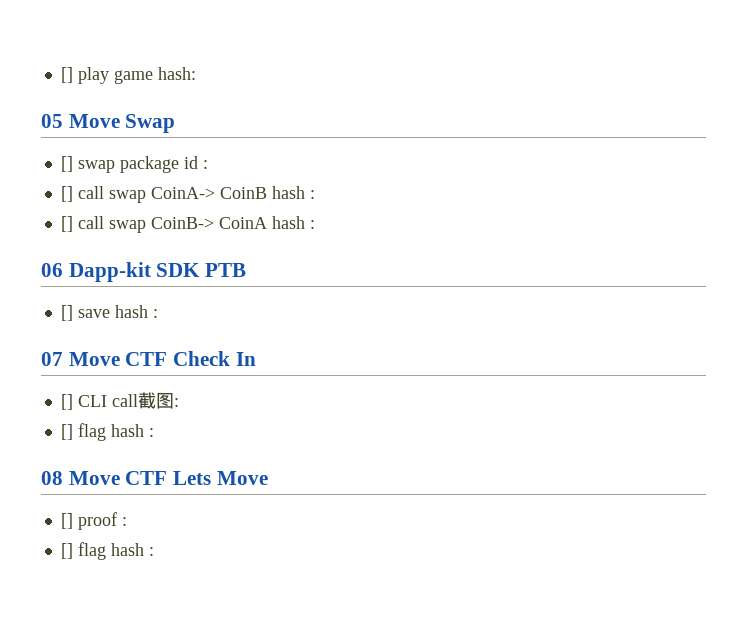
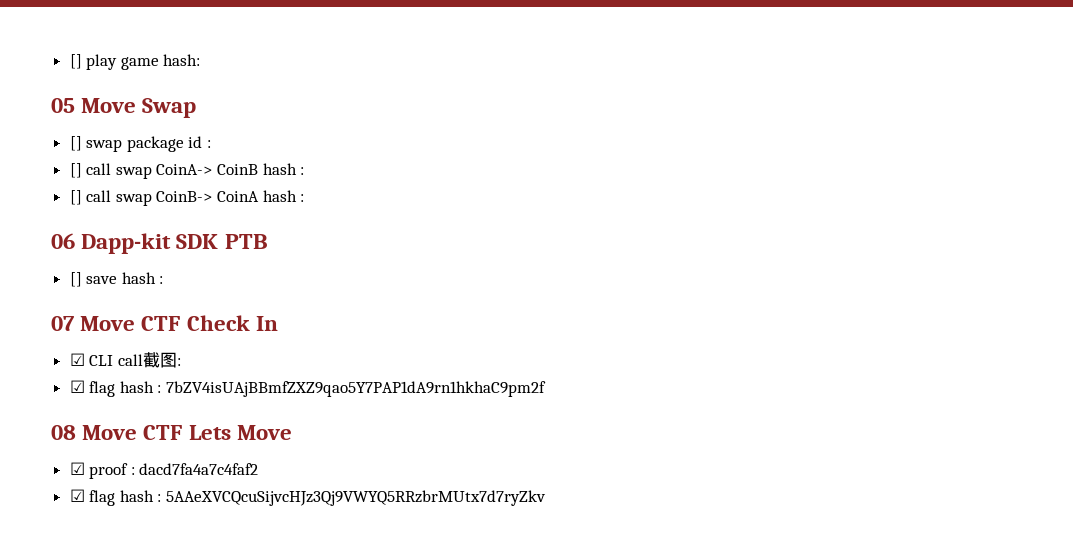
- [] CLI call截图:
- [] flag hash :
+ ☑ CLI call截图:
+ ☑ flag hash : 7bZV4isUAjBBmfZXZ9qao5Y7PAP1dA9rn1hkhaC9pm2f
- [] proof :
- [] flag hash :
+ ☑ proof : dacd7fa4a7c4faf2
+ ☑ flag hash : 5AAeXVCQcuSijvcHJz3Qj9VWYQ5RRzbrMUtx7d7ryZkv

